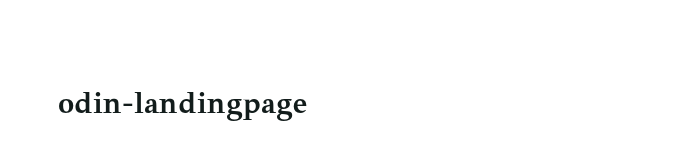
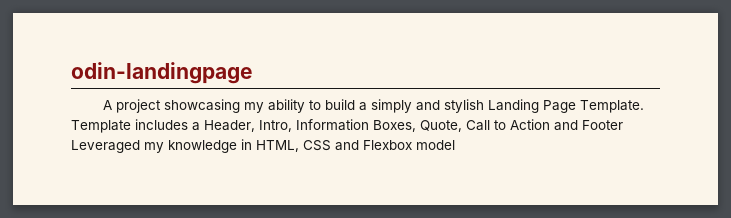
+ A project showcasing my ability to build a simply and stylish Landing Page Template. Template includes a Header, Intro, Information Boxes, Quote, Call to Action and Footer Leveraged my knowledge in HTML, CSS and Flexbox model

